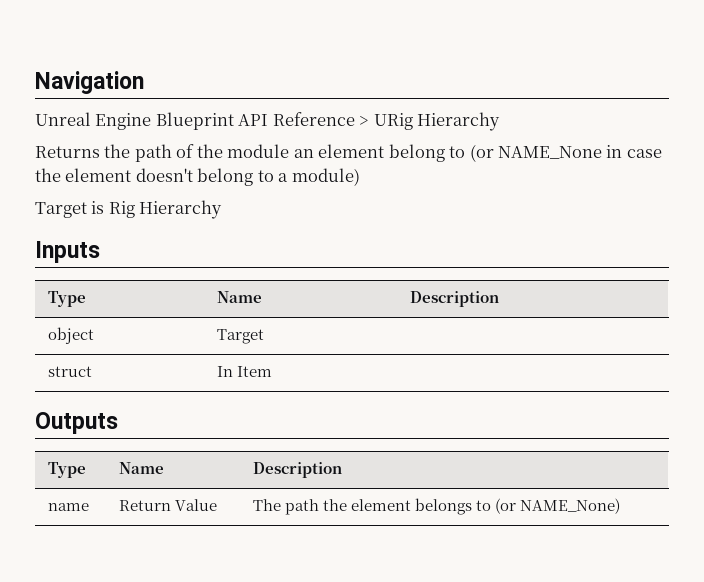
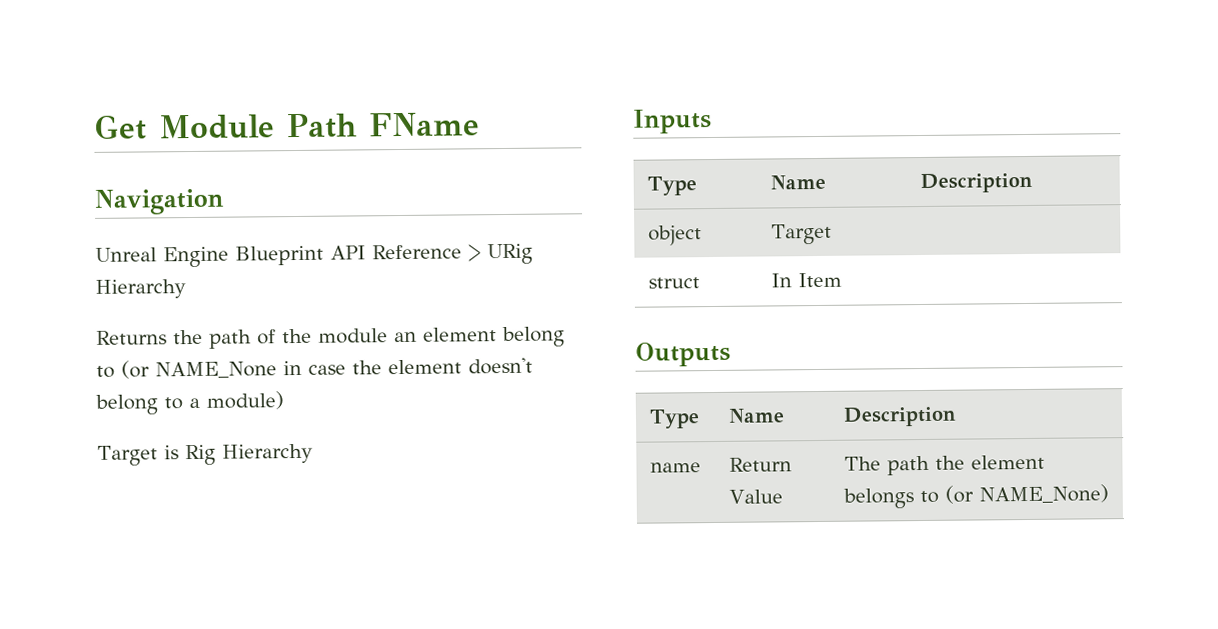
+ Get Module Path FName

